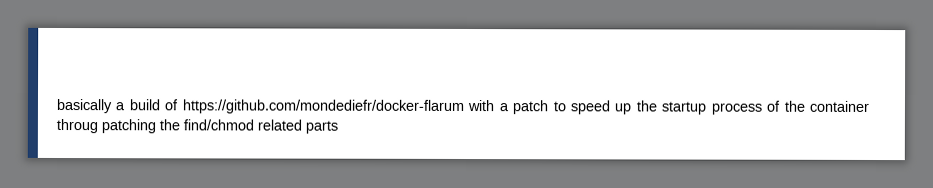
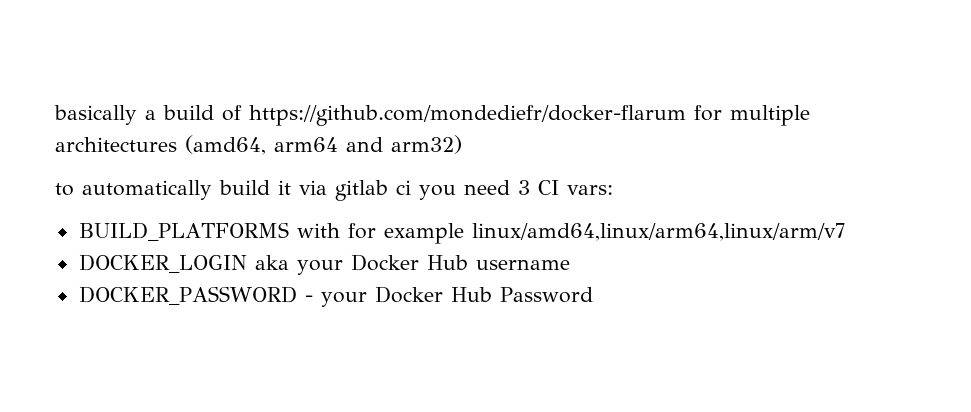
- basically a build of https://github.com/mondediefr/docker-flarum with a patch to speed up the startup process of the container throug patching the find/chmod related parts
+ basically a build of https://github.com/mondediefr/docker-flarum for multiple architectures (amd64, arm64 and arm32)
+ to automatically build it via gitlab ci you need 3 CI vars:
+ BUILD_PLATFORMS with for example linux/amd64,linux/arm64,linux/arm/v7
+ DOCKER_LOGIN aka your Docker Hub username
+ DOCKER_PASSWORD - your Docker Hub Password

